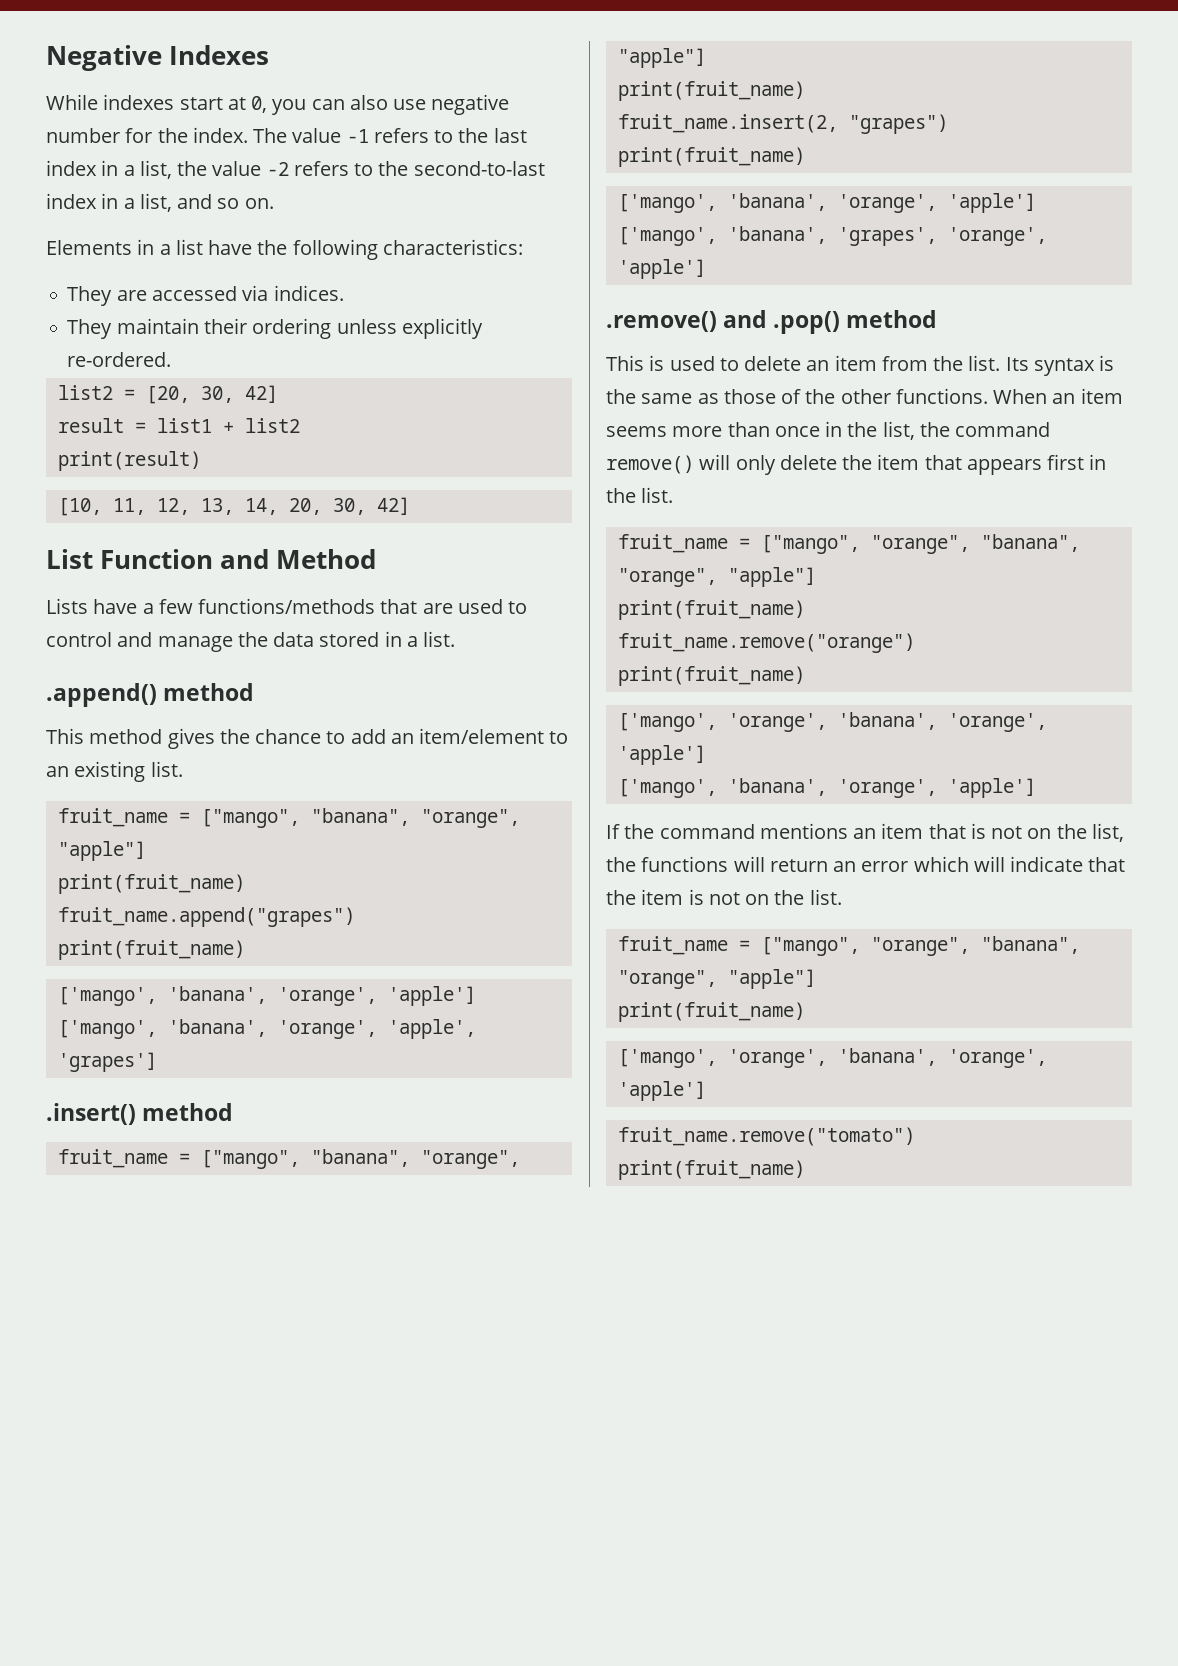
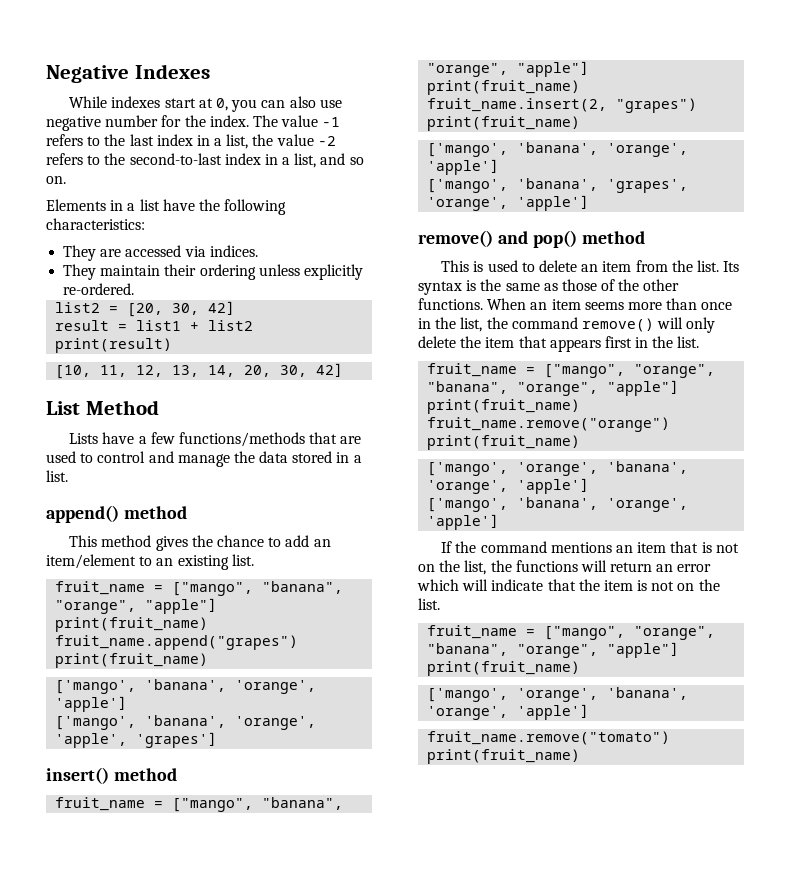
- List Function and Method
+ List Method
- .append() method
+ append() method
- .insert() method
+ insert() method
- .remove() and .pop() method
+ remove() and pop() method

